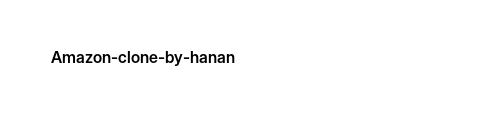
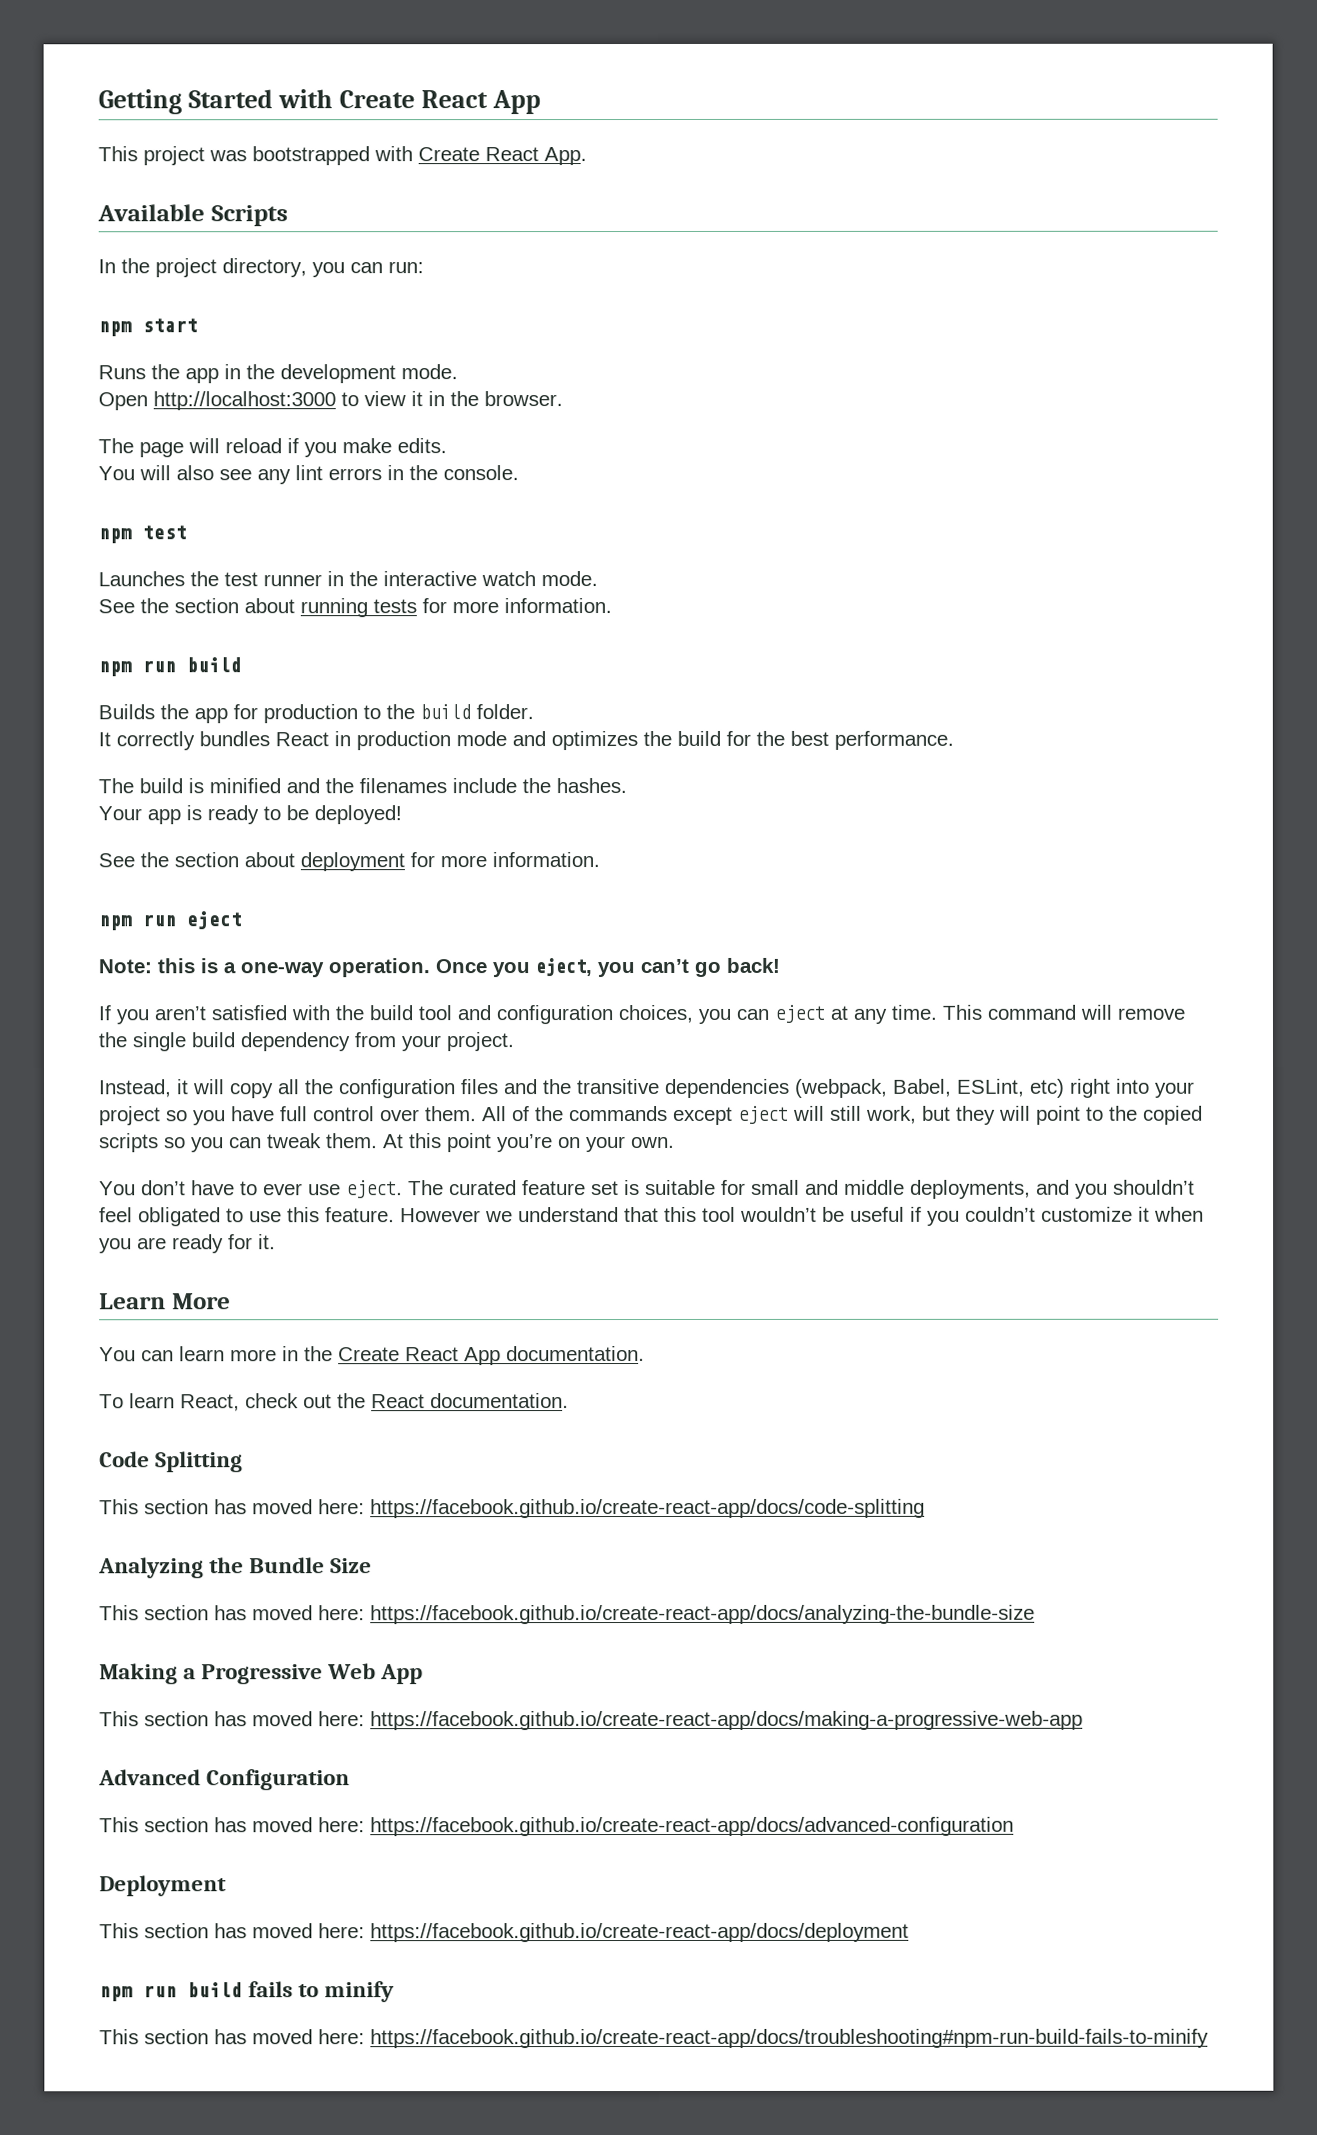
- Amazon-clone-by-hanan
+ Getting Started with Create React App
+ This project was bootstrapped with Create React App.
+ Available Scripts
+ In the project directory, you can run:
+ npm start
+ Runs the app in the development mode.
+ Open http://localhost:3000 to view it in the browser.
+ The page will reload if you make edits.
+ You will also see any lint errors in the console.
+ npm test
+ Launches the test runner in the interactive watch mode.
+ See the section about running tests for more information.
+ npm run build
+ Builds the app for production to the build folder.
+ It correctly bundles React in production mode and optimizes the build for the best performance.
+ The build is minified and the filenames include the hashes.
+ Your app is ready to be deployed!
+ See the section about deployment for more information.
+ npm run eject
+ Note: this is a one-way operation. Once you eject, you can’t go back!
+ If you aren’t satisfied with the build tool and configuration choices, you can eject at any time. This command will remove the single build dependency from your project.
+ Instead, it will copy all the configuration files and the transitive dependencies (webpack, Babel, ESLint, etc) right into your project so you have full control over them. All of the commands except eject will still work, but they will point to the copied scripts so you can tweak them. At this point you’re on your own.
+ You don’t have to ever use eject. The curated feature set is suitable for small and middle deployments, and you shouldn’t feel obligated to use this feature. However we understand that this tool wouldn’t be useful if you couldn’t customize it when you are ready for it.
+ Learn More
+ You can learn more in the Create React App documentation.
+ To learn React, check out the React documentation.
+ Code Splitting
+ This section has moved here: https://facebook.github.io/create-react-app/docs/code-splitting
+ Analyzing the Bundle Size
+ This section has moved here: https://facebook.github.io/create-react-app/docs/analyzing-the-bundle-size
+ Making a Progressive Web App
+ This section has moved here: https://facebook.github.io/create-react-app/docs/making-a-progressive-web-app
+ Advanced Configuration
+ This section has moved here: https://facebook.github.io/create-react-app/docs/advanced-configuration
+ Deployment
+ This section has moved here: https://facebook.github.io/create-react-app/docs/deployment
+ npm run build fails to minify
+ This section has moved here: https://facebook.github.io/create-react-app/docs/troubleshooting#npm-run-build-fails-to-minify

